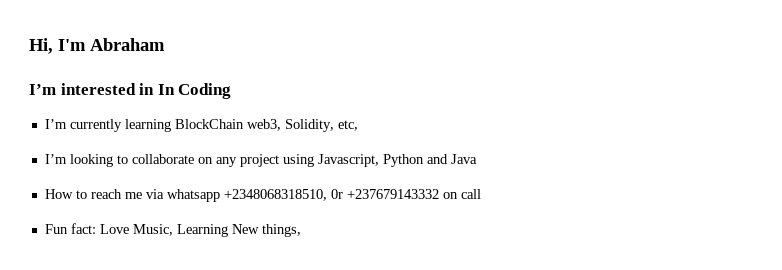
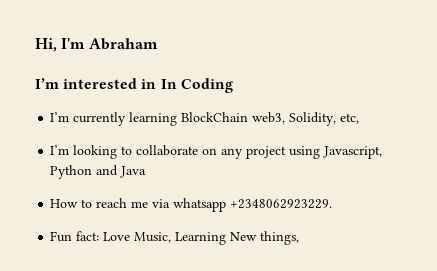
- How to reach me via whatsapp +2348068318510, 0r +237679143332 on call
+ How to reach me via whatsapp +2348062923229.

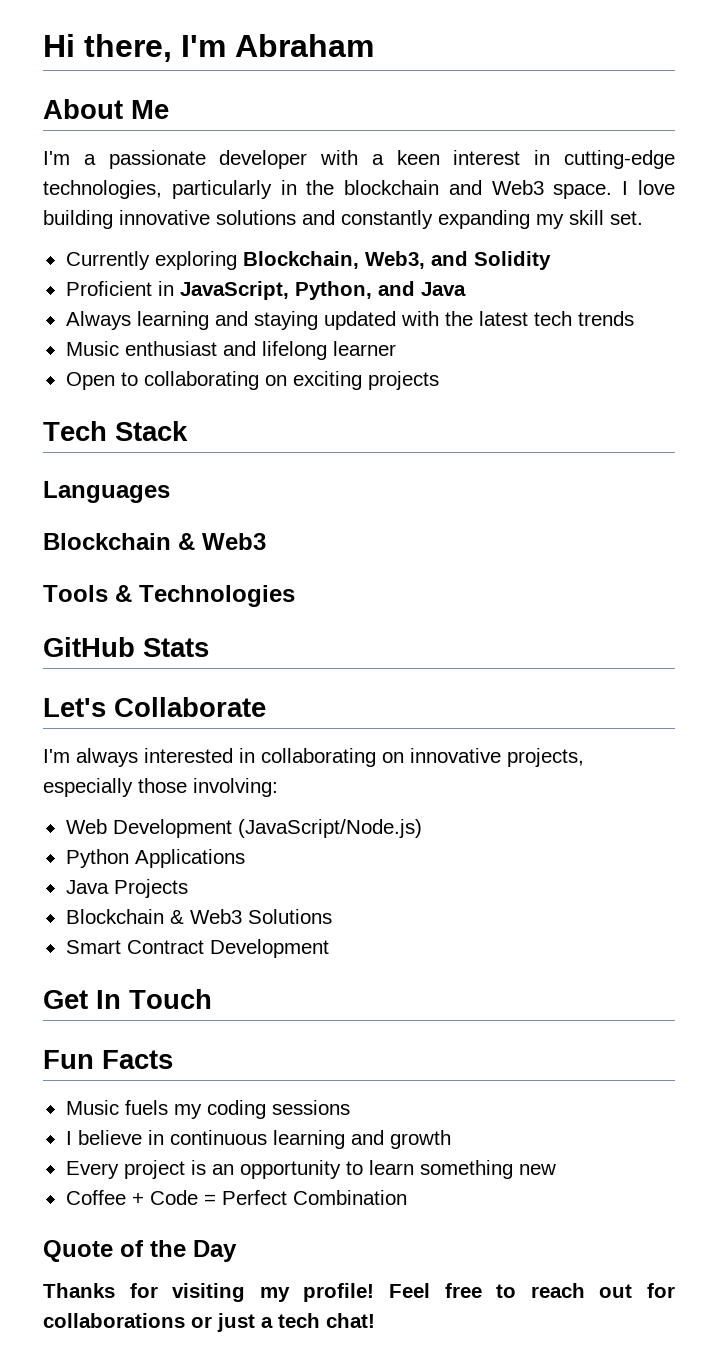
- Hi, I'm Abraham
+ Hi there, I'm Abraham
- I’m interested in In Coding
- I’m currently learning BlockChain web3, Solidity, etc,
- I’m looking to collaborate on any project using Javascript, Python and Java
- How to reach me via whatsapp +2348062923229.
- Fun fact: Love Music, Learning New things,
+ About Me
+ I'm a passionate developer with a keen interest in cutting-edge technologies, particularly in the blockchain and Web3 space. I love building innovative solutions and constantly expanding my skill set.
+ Currently exploring Blockchain, Web3, and Solidity
+ Proficient in JavaScript, Python, and Java
+ Always learning and staying updated with the latest tech trends
+ Music enthusiast and lifelong learner
+ Open to collaborating on exciting projects
+ Tech Stack
+ Languages
+ Blockchain & Web3
+ Tools & Technologies
+ GitHub Stats
+ Let's Collaborate
+ I'm always interested in collaborating on innovative projects, especially those involving:
+ Web Development (JavaScript/Node.js)
+ Python Applications
+ Java Projects
+ Blockchain & Web3 Solutions
+ Smart Contract Development
+ Get In Touch
+ Fun Facts
+ Music fuels my coding sessions
+ I believe in continuous learning and growth
+ Every project is an opportunity to learn something new
+ Coffee + Code = Perfect Combination
+ Quote of the Day
+ Thanks for visiting my profile! Feel free to reach out for collaborations or just a tech chat!

